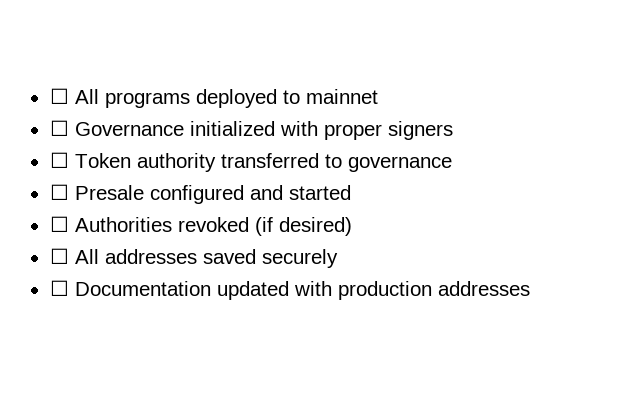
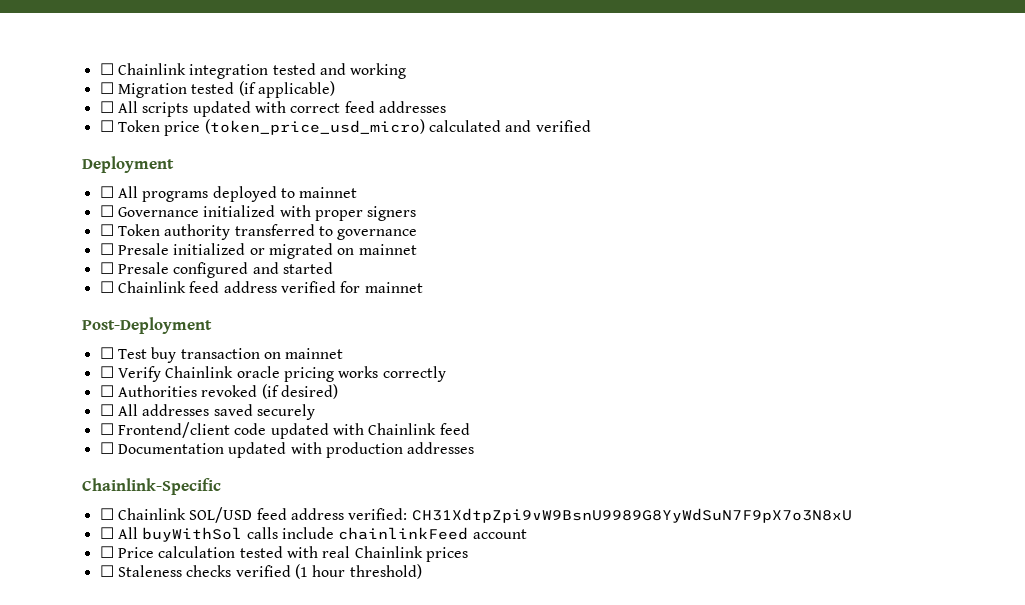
+ ☐ Chainlink integration tested and working
+ ☐ Migration tested (if applicable)
+ ☐ All scripts updated with correct feed addresses
+ ☐ Token price (token_price_usd_micro) calculated and verified
+ Deployment
+ ☐ Presale initialized or migrated on mainnet
+ ☐ Chainlink feed address verified for mainnet
+ Post-Deployment
+ ☐ Test buy transaction on mainnet
+ ☐ Verify Chainlink oracle pricing works correctly
+ ☐ Frontend/client code updated with Chainlink feed
+ Chainlink-Specific
+ ☐ Chainlink SOL/USD feed address verified: CH31XdtpZpi9vW9BsnU9989G8YyWdSuN7F9pX7o3N8xU
+ ☐ All buyWithSol calls include chainlinkFeed account
+ ☐ Price calculation tested with real Chainlink prices
+ ☐ Staleness checks verified (1 hour threshold)

